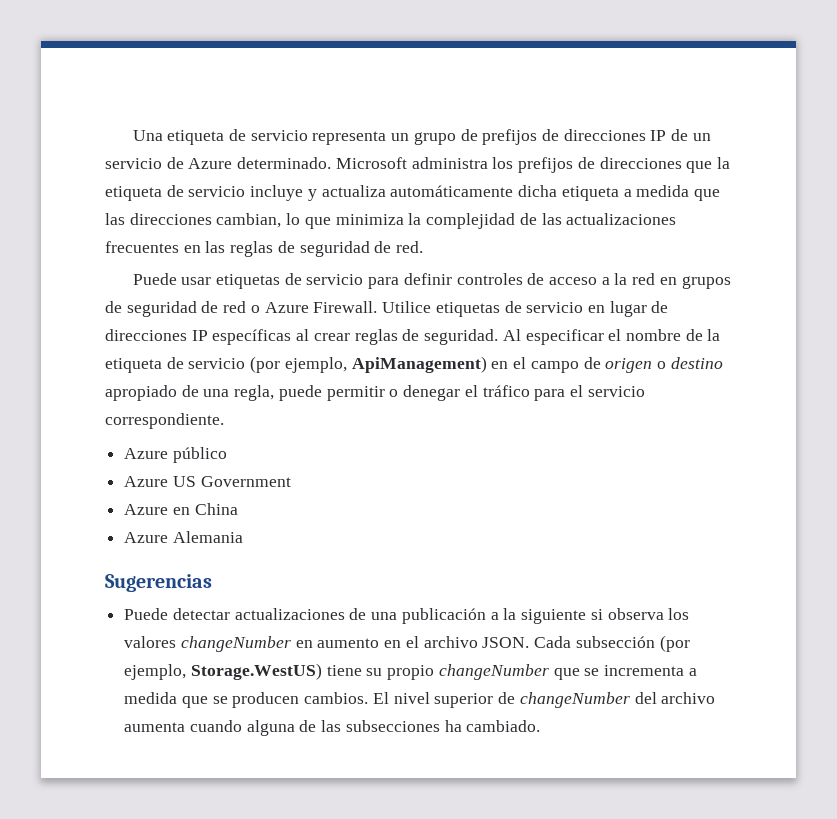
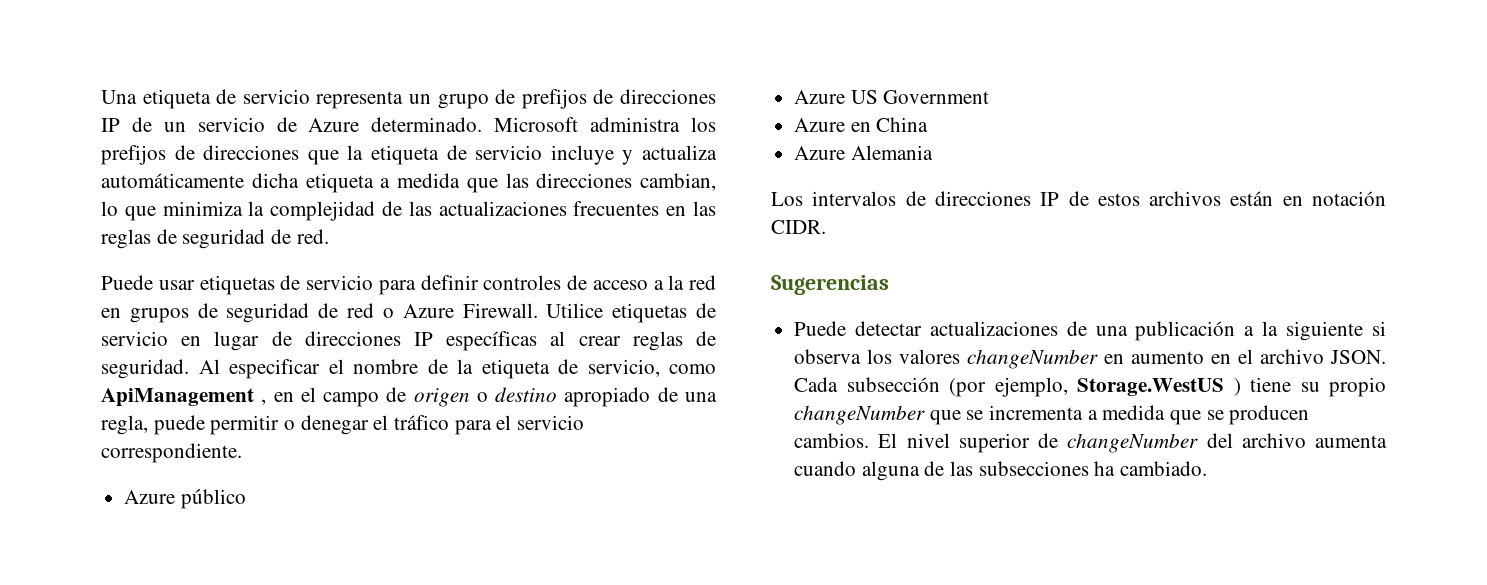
- Al especificar el nombre de la etiqueta de servicio (por ejemplo, ApiManagement) en el campo de origen o destino apropiado de una regla, puede permitir o denegar el tráfico para el servicio correspondiente.
+ Al especificar el nombre de la etiqueta de servicio, como ApiManagement , en el campo de origen o destino apropiado de una regla, puede permitir o denegar el tráfico para el servicio correspondiente.
+ Los intervalos de direcciones IP de estos archivos están en notación CIDR.
- Cada subsección (por ejemplo, Storage.WestUS) tiene su propio changeNumber que se incrementa a medida que se producen cambios.
+ Cada subsección (por ejemplo, Storage.WestUS ) tiene su propio changeNumber que se incrementa a medida que se producen cambios.

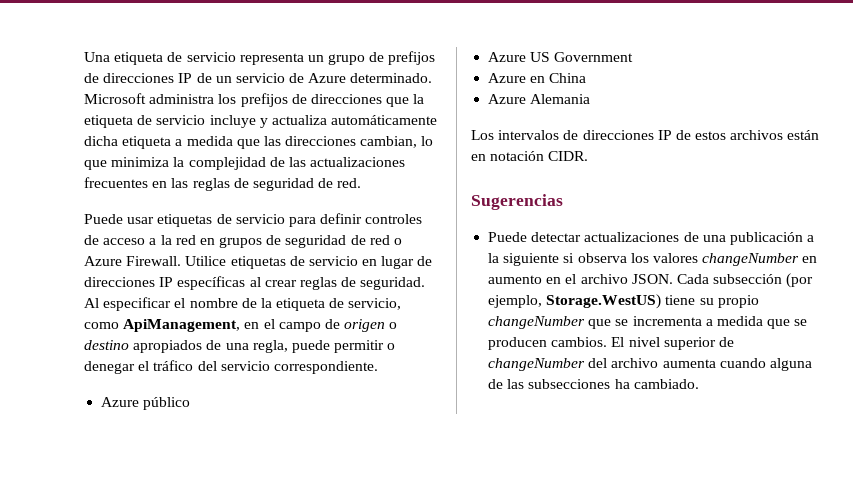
- Al especificar el nombre de la etiqueta de servicio, como ApiManagement , en el campo de origen o destino apropiado de una regla, puede permitir o denegar el tráfico para el servicio correspondiente.
+ Al especificar el nombre de la etiqueta de servicio, como ApiManagement, en el campo de origen o destino apropiados de una regla, puede permitir o denegar el tráfico del servicio correspondiente.
- Cada subsección (por ejemplo, Storage.WestUS ) tiene su propio changeNumber que se incrementa a medida que se producen cambios.
+ Cada subsección (por ejemplo, Storage.WestUS) tiene su propio changeNumber que se incrementa a medida que se producen cambios.

